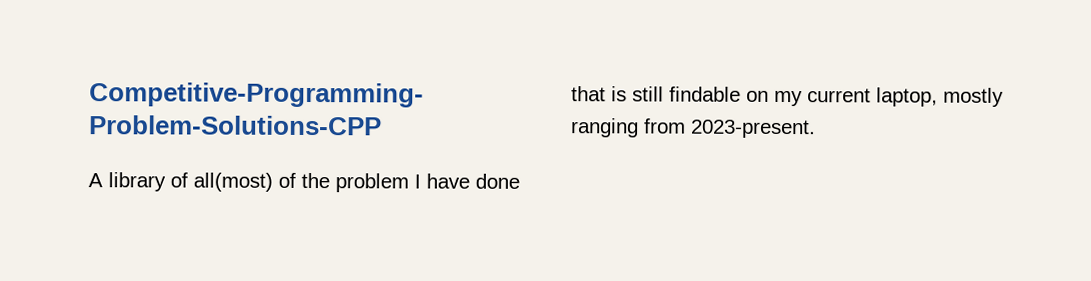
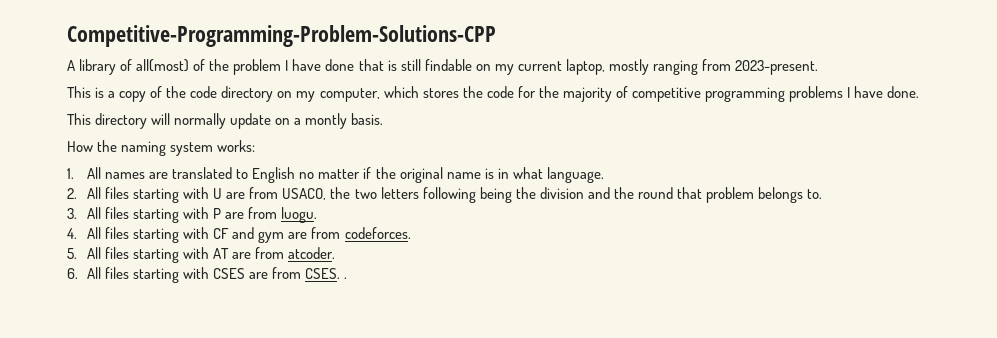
+ This is a copy of the code directory on my computer, which stores the code for the majority of competitive programming problems I have done.
+ This directory will normally update on a montly basis.
+ How the naming system works:
+ 1. All names are translated to English no matter if the original name is in what language.
+ 2. All files starting with U are from USACO, the two letters following being the division and the round that problem belongs to.
+ 3. All files starting with P are from luogu.
+ 4. All files starting with CF and gym are from codeforces.
+ 5. All files starting with AT are from atcoder.
+ 6. All files starting with CSES are from CSES. .

